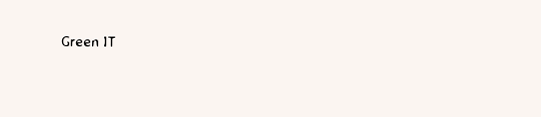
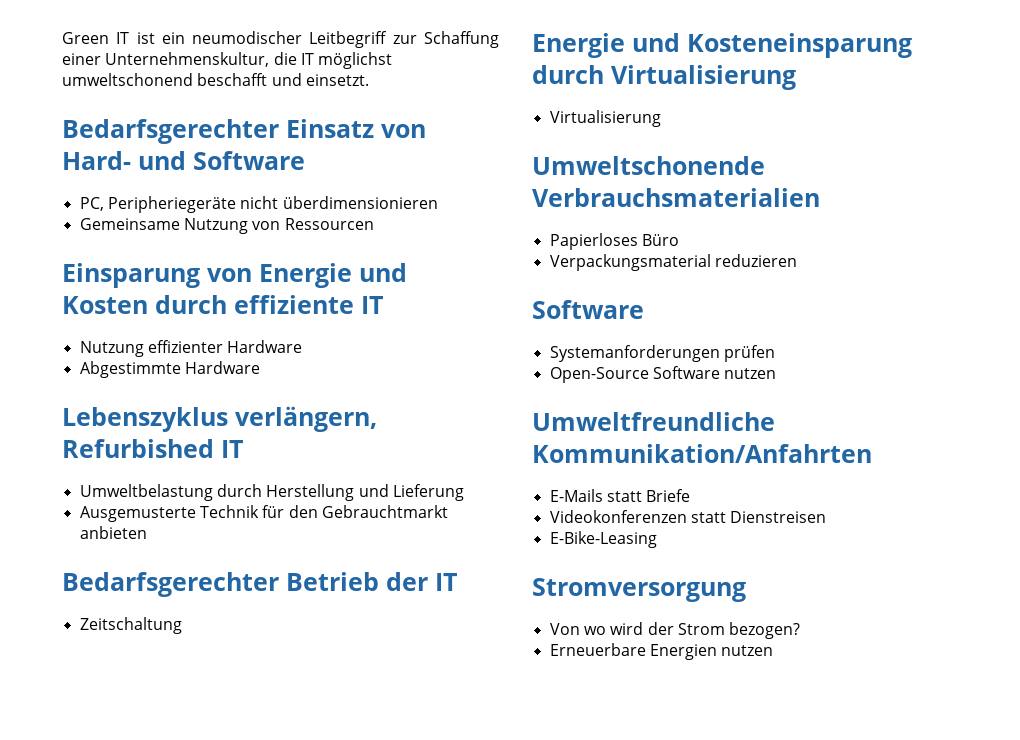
- Green IT
+ Green IT ist ein neumodischer Leitbegriff zur Schaffung einer Unternehmenskultur, die IT möglichst umweltschonend beschafft und einsetzt.
+ Bedarfsgerechter Einsatz von Hard- und Software
+ PC, Peripheriegeräte nicht überdimensionieren
+ Gemeinsame Nutzung von Ressourcen
+ Einsparung von Energie und Kosten durch effiziente IT
+ Nutzung effizienter Hardware
+ Abgestimmte Hardware
+ Lebenszyklus verlängern, Refurbished IT
+ Umweltbelastung durch Herstellung und Lieferung
+ Ausgemusterte Technik für den Gebrauchtmarkt anbieten
+ Bedarfsgerechter Betrieb der IT
+ Zeitschaltung
+ Energie und Kosteneinsparung durch Virtualisierung
+ Virtualisierung
+ Umweltschonende Verbrauchsmaterialien
+ Papierloses Büro
+ Verpackungsmaterial reduzieren
+ Software
+ Systemanforderungen prüfen
+ Open-Source Software nutzen
+ Umweltfreundliche Kommunikation/Anfahrten
+ E-Mails statt Briefe
+ Videokonferenzen statt Dienstreisen
+ E-Bike-Leasing
+ Stromversorgung
+ Von wo wird der Strom bezogen?
+ Erneuerbare Energien nutzen

